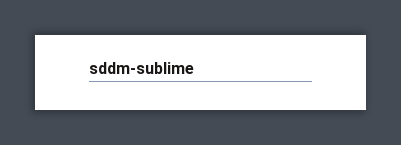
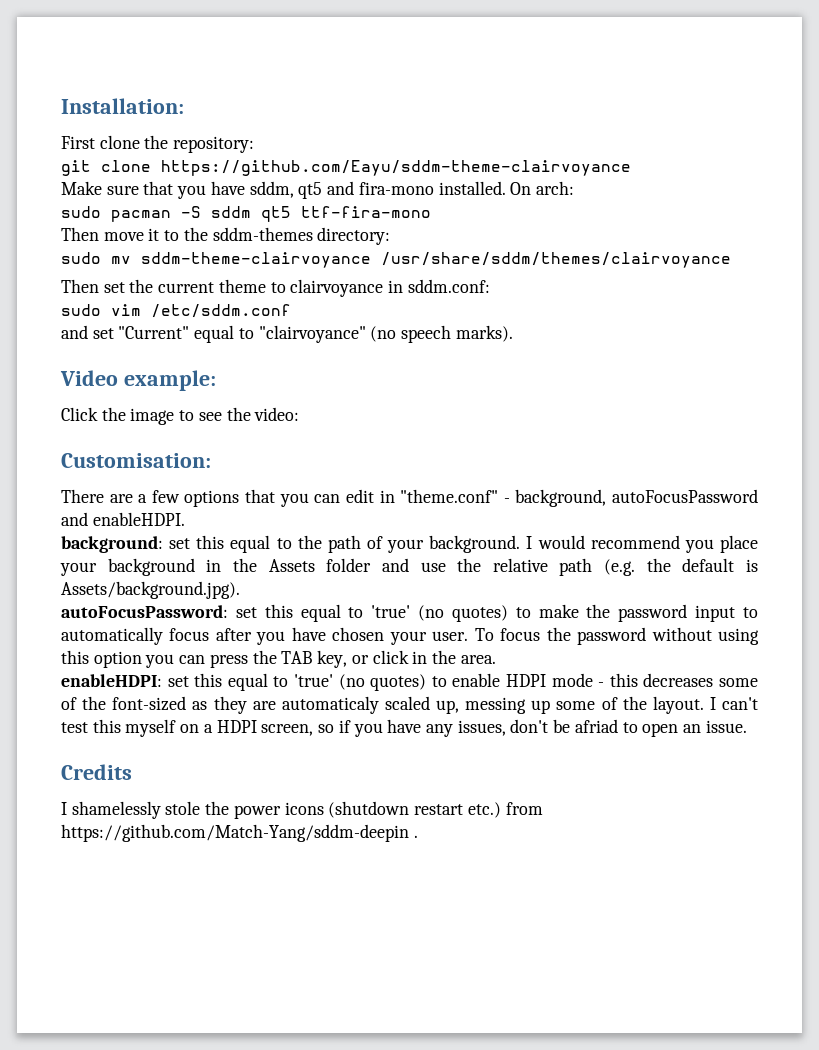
- sddm-sublime
+ Installation:
+ First clone the repository:
+ git clone https://github.com/Eayu/sddm-theme-clairvoyance
+ Make sure that you have sddm, qt5 and fira-mono installed. On arch:
+ sudo pacman -S sddm qt5 ttf-fira-mono
+ Then move it to the sddm-themes directory:
+ sudo mv sddm-theme-clairvoyance /usr/share/sddm/themes/clairvoyance
+ Then set the current theme to clairvoyance in sddm.conf:
+ sudo vim /etc/sddm.conf
+ and set "Current" equal to "clairvoyance" (no speech marks).
+ Video example:
+ Click the image to see the video:
+ Customisation:
+ There are a few options that you can edit in "theme.conf" - background, autoFocusPassword and enableHDPI.
+ background: set this equal to the path of your background. I would recommend you place your background in the Assets folder and use the relative path (e.g. the default is Assets/background.jpg).
+ autoFocusPassword: set this equal to 'true' (no quotes) to make the password input to automatically focus after you have chosen your user. To focus the password without using this option you can press the TAB key, or click in the area.
+ enableHDPI: set this equal to 'true' (no quotes) to enable HDPI mode - this decreases some of the font-sized as they are automaticaly scaled up, messing up some of the layout. I can't test this myself on a HDPI screen, so if you have any issues, don't be afriad to open an issue.
+ Credits
+ I shamelessly stole the power icons (shutdown restart etc.) from https://github.com/Match-Yang/sddm-deepin .

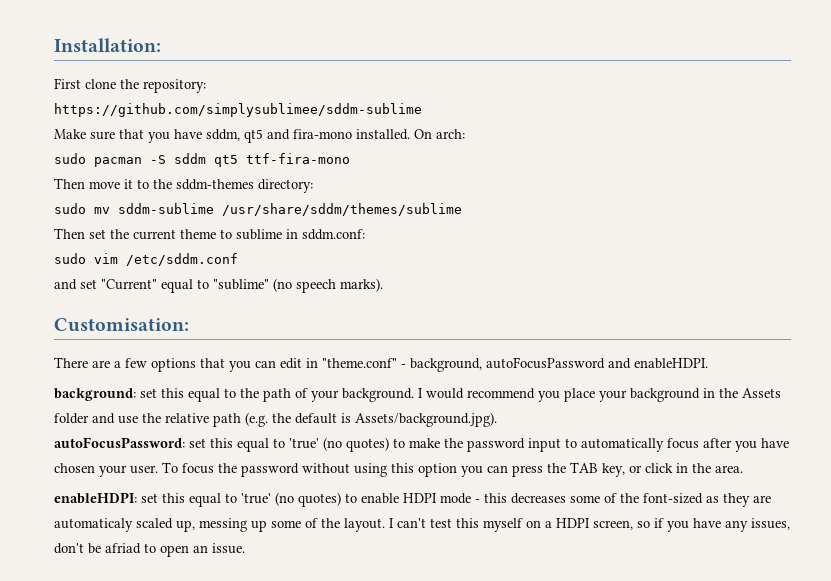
- git clone https://github.com/Eayu/sddm-theme-clairvoyance
+ https://github.com/simplysublimee/sddm-sublime
- sudo mv sddm-theme-clairvoyance /usr/share/sddm/themes/clairvoyance
+ sudo mv sddm-sublime /usr/share/sddm/themes/sublime
- Then set the current theme to clairvoyance in sddm.conf:
+ Then set the current theme to sublime in sddm.conf:
- and set "Current" equal to "clairvoyance" (no speech marks).
+ and set "Current" equal to "sublime" (no speech marks).
- Video example:
- Click the image to see the video:
- Credits
- I shamelessly stole the power icons (shutdown restart etc.) from https://github.com/Match-Yang/sddm-deepin .

